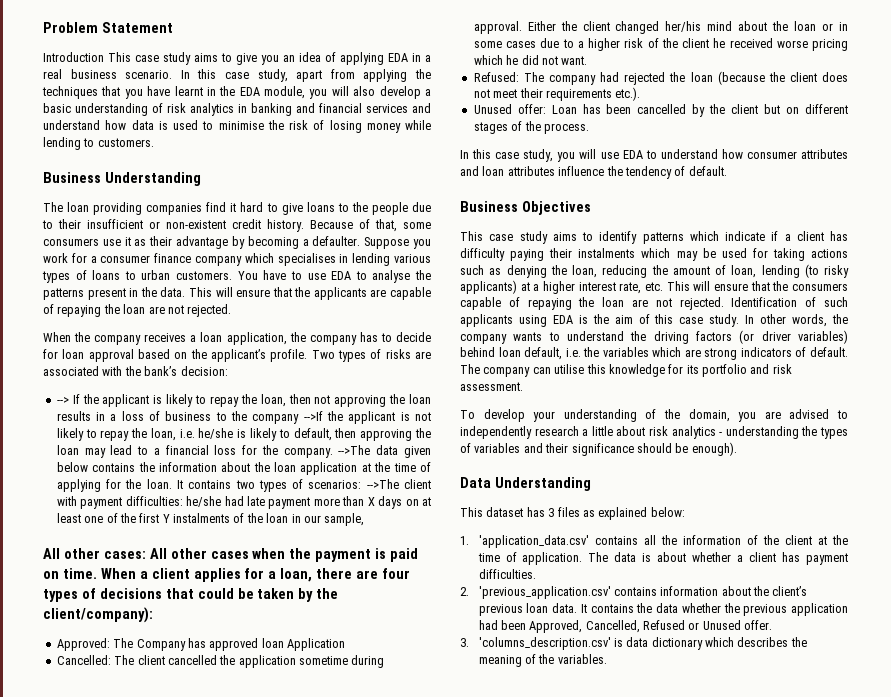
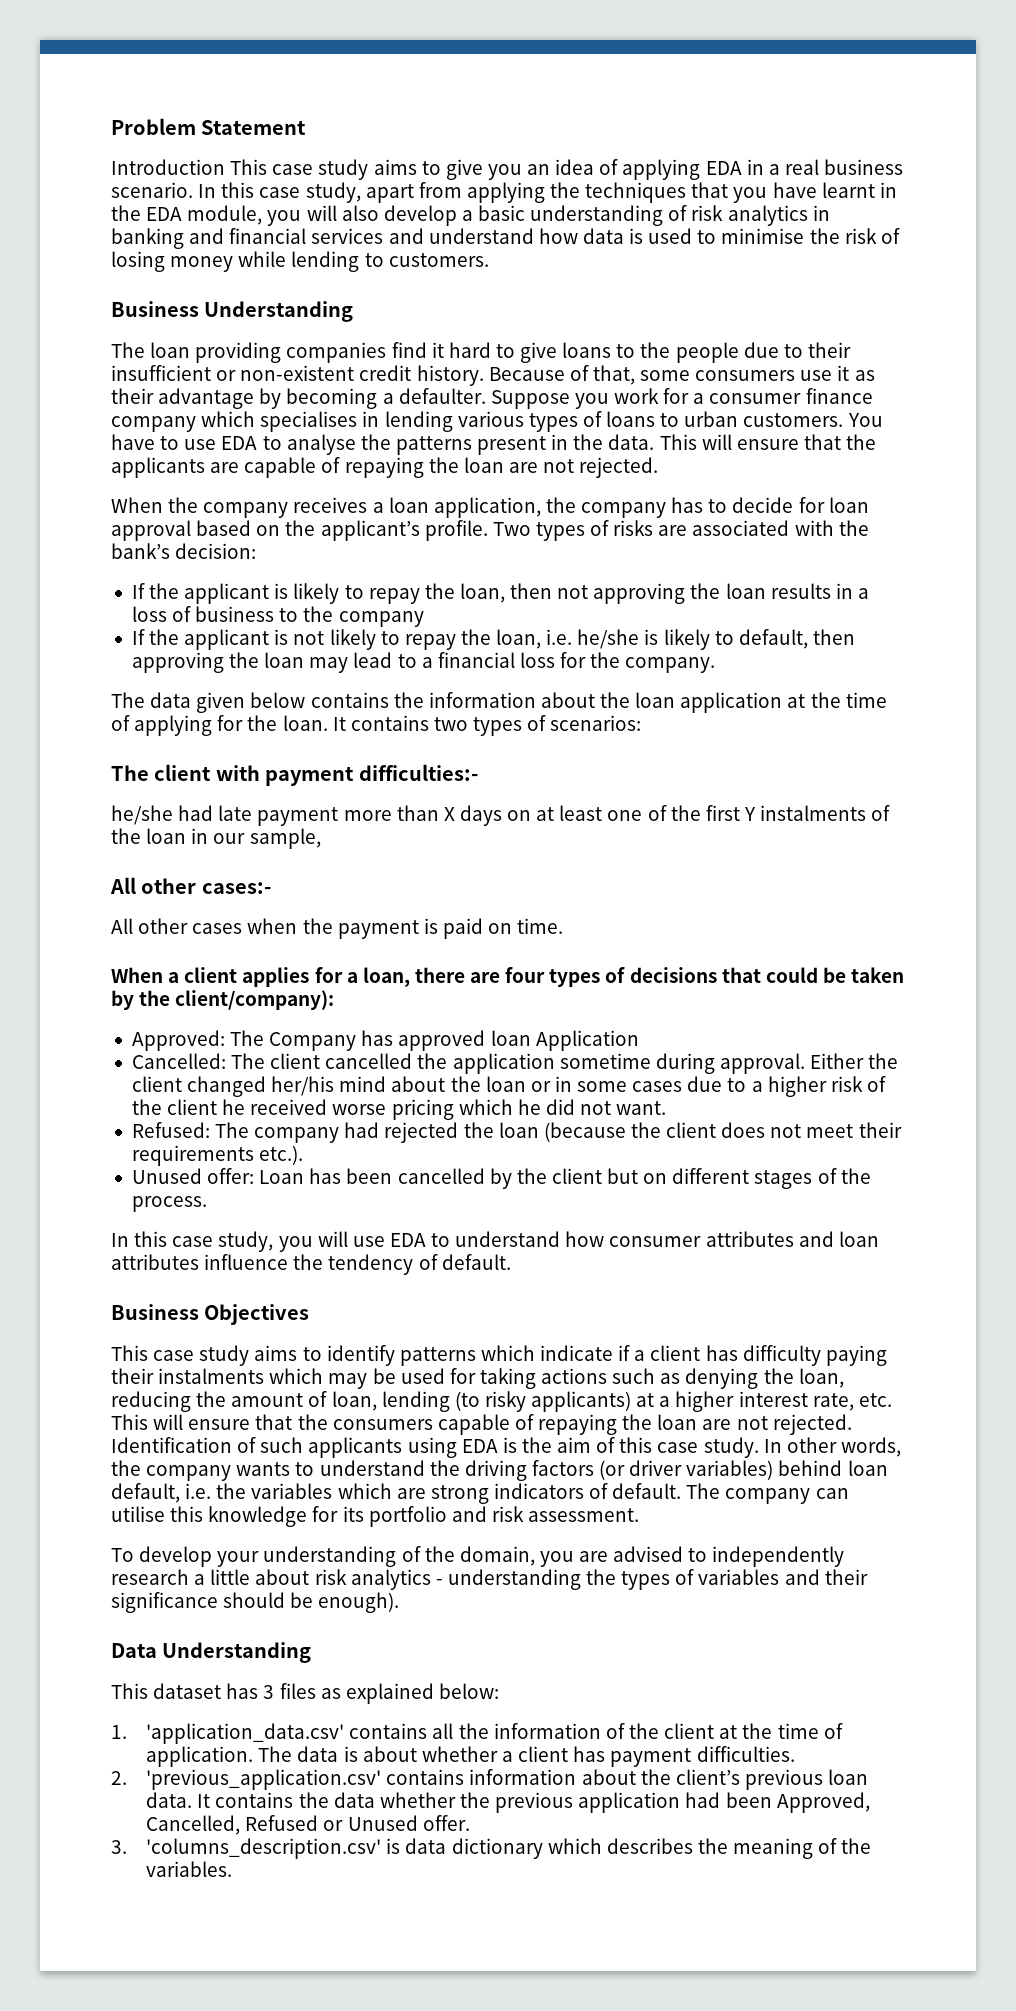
- --> If the applicant is likely to repay the loan, then not approving the loan results in a loss of business to the company -->If the applicant is not likely to repay the loan, i.e. he/she is likely to default, then approving the loan may lead to a financial loss for the company. -->The data given below contains the information about the loan application at the time of applying for the loan.
+ If the applicant is likely to repay the loan, then not approving the loan results in a loss of business to the company
+ If the applicant is not likely to repay the loan, i.e. he/she is likely to default, then approving the loan may lead to a financial loss for the company.
+ The data given below contains the information about the loan application at the time of applying for the loan.
- It contains two types of scenarios: -->The client with payment difficulties: he/she had late payment more than X days on at least one of the first Y instalments of the loan in our sample,
+ It contains two types of scenarios:
+ The client with payment difficulties:-
+ he/she had late payment more than X days on at least one of the first Y instalments of the loan in our sample,
- All other cases: All other cases when the payment is paid on time. When a client applies for a loan, there are four types of decisions that could be taken by the client/company):
+ All other cases:-
+ All other cases when the payment is paid on time.
+ When a client applies for a loan, there are four types of decisions that could be taken by the client/company):

